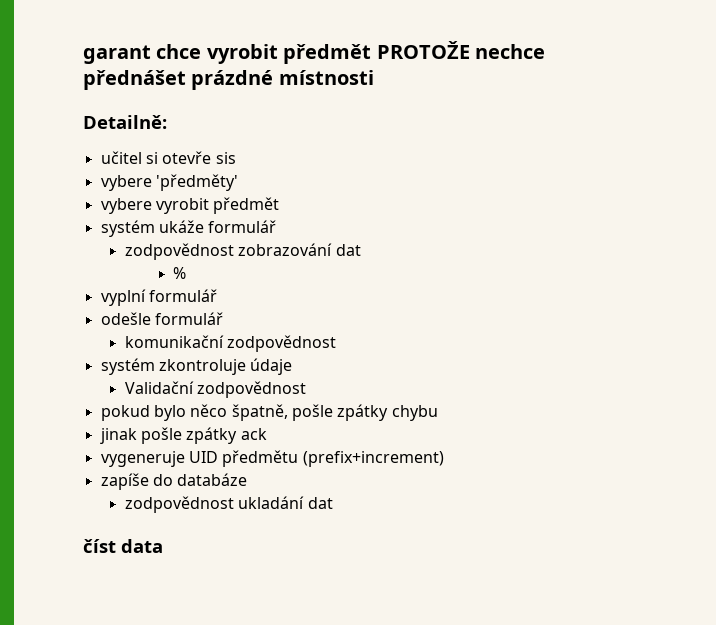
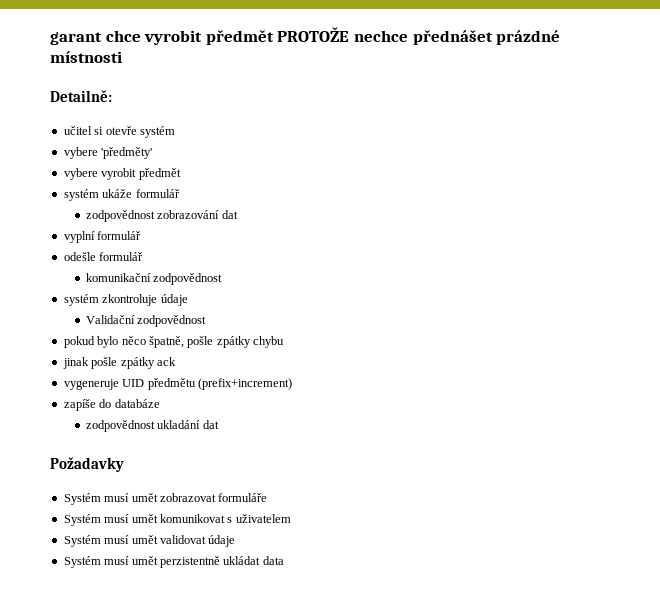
- učitel si otevře sis
+ učitel si otevře systém
- %
- číst data
+ Požadavky
+ Systém musí umět zobrazovat formuláře
+ Systém musí umět komunikovat s uživatelem
+ Systém musí umět validovat údaje
+ Systém musí umět perzistentně ukládat data

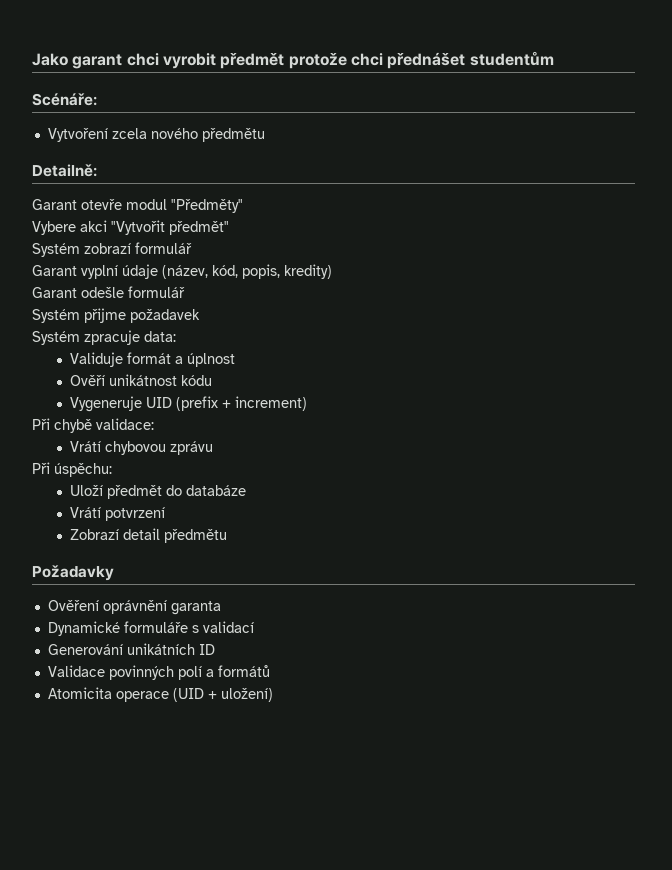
- garant chce vyrobit předmět PROTOŽE nechce přednášet prázdné místnosti
+ Jako garant chci vyrobit předmět protože chci přednášet studentům
+ Scénáře:
+ Vytvoření zcela nového předmětu
  Detailně:
- učitel si otevře systém
- vybere 'předměty'
- vybere vyrobit předmět
- systém ukáže formulář
- zodpovědnost zobrazování dat
- vyplní formulář
- odešle formulář
- komunikační zodpovědnost
- systém zkontroluje údaje
- Validační zodpovědnost
- pokud bylo něco špatně, pošle zpátky chybu
- jinak pošle zpátky ack
- vygeneruje UID předmětu (prefix+increment)
- zapíše do databáze
- zodpovědnost ukladání dat
+ Garant otevře modul "Předměty"
+ Vybere akci "Vytvořit předmět"
+ Systém zobrazí formulář
+ Garant vyplní údaje (název, kód, popis, kredity)
+ Garant odešle formulář
+ Systém přijme požadavek
+ Systém zpracuje data:
+ Validuje formát a úplnost
+ Ověří unikátnost kódu
+ Vygeneruje UID (prefix + increment)
+ Při chybě validace:
+ Vrátí chybovou zprávu
+ Při úspěchu:
+ Uloží předmět do databáze
+ Vrátí potvrzení
+ Zobrazí detail předmětu
  Požadavky
- Systém musí umět zobrazovat formuláře
- Systém musí umět komunikovat s uživatelem
- Systém musí umět validovat údaje
- Systém musí umět perzistentně ukládat data
+ Ověření oprávnění garanta
+ Dynamické formuláře s validací
+ Generování unikátních ID
+ Validace povinných polí a formátů
+ Atomicita operace (UID + uložení)

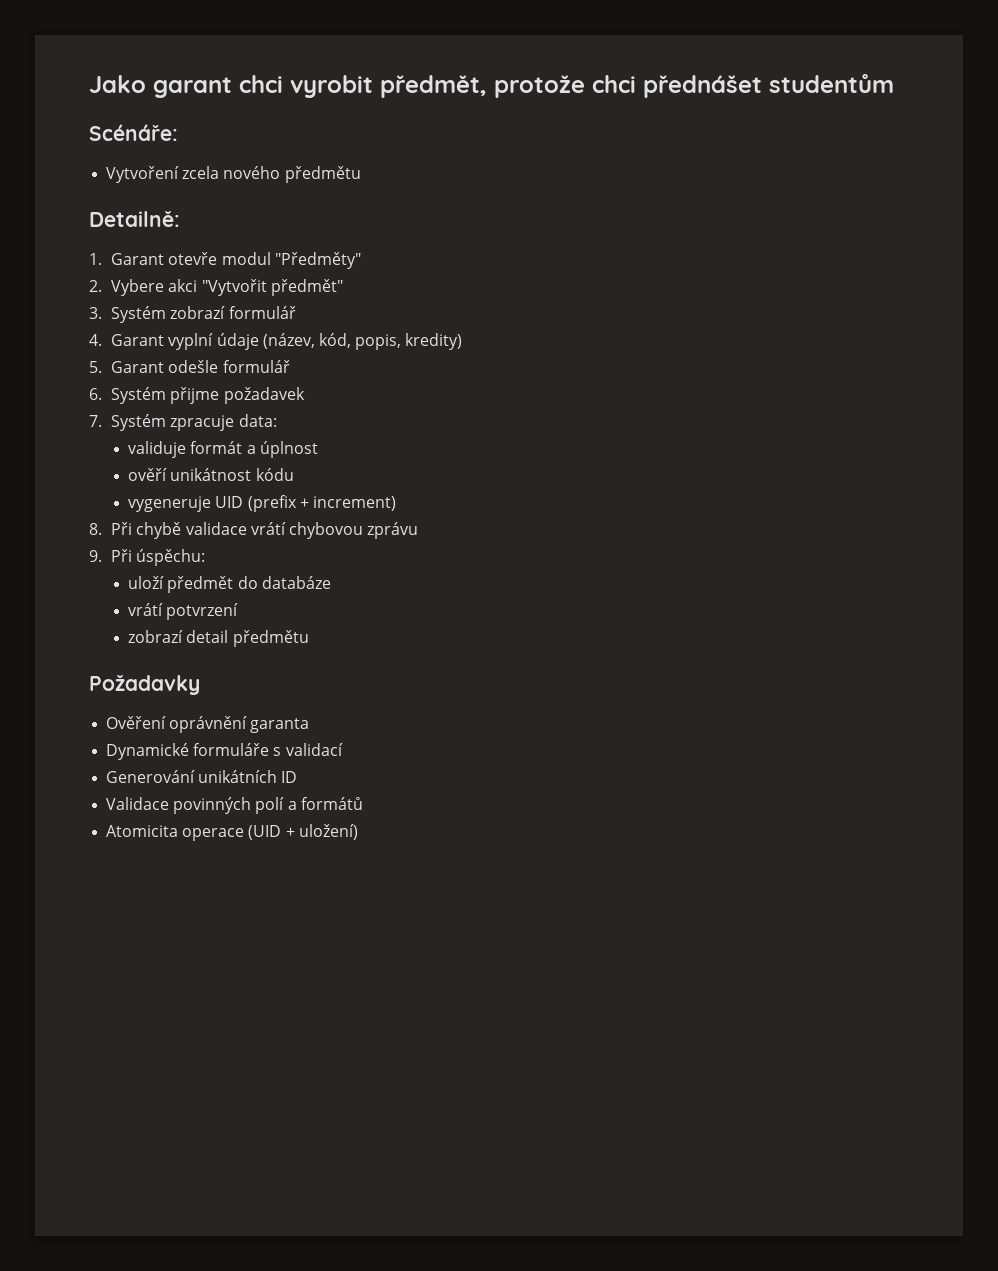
- Jako garant chci vyrobit předmět protože chci přednášet studentům
+ Jako garant chci vyrobit předmět, protože chci přednášet studentům
- Garant otevře modul "Předměty"
+ 1. Garant otevře modul "Předměty"
- Vybere akci "Vytvořit předmět"
+ 2. Vybere akci "Vytvořit předmět"
- Systém zobrazí formulář
+ 3. Systém zobrazí formulář
- Garant vyplní údaje (název, kód, popis, kredity)
+ 4. Garant vyplní údaje (název, kód, popis, kredity)
- Garant odešle formulář
+ 5. Garant odešle formulář
- Systém přijme požadavek
+ 6. Systém přijme požadavek
- Systém zpracuje data:
+ 7. Systém zpracuje data:
- Validuje formát a úplnost
+ validuje formát a úplnost
- Ověří unikátnost kódu
+ ověří unikátnost kódu
- Vygeneruje UID (prefix + increment)
+ vygeneruje UID (prefix + increment)
- Při chybě validace:
- Vrátí chybovou zprávu
+ 8. Při chybě validace vrátí chybovou zprávu
- Při úspěchu:
+ 9. Při úspěchu:
- Uloží předmět do databáze
+ uloží předmět do databáze
- Vrátí potvrzení
+ vrátí potvrzení
- Zobrazí detail předmětu
+ zobrazí detail předmětu

